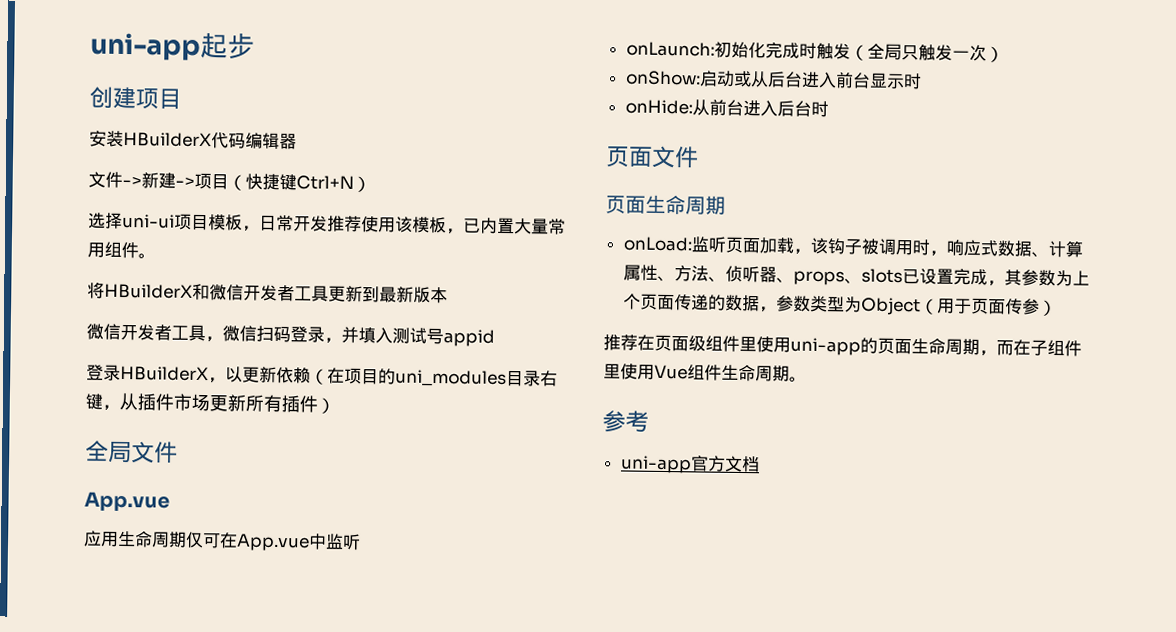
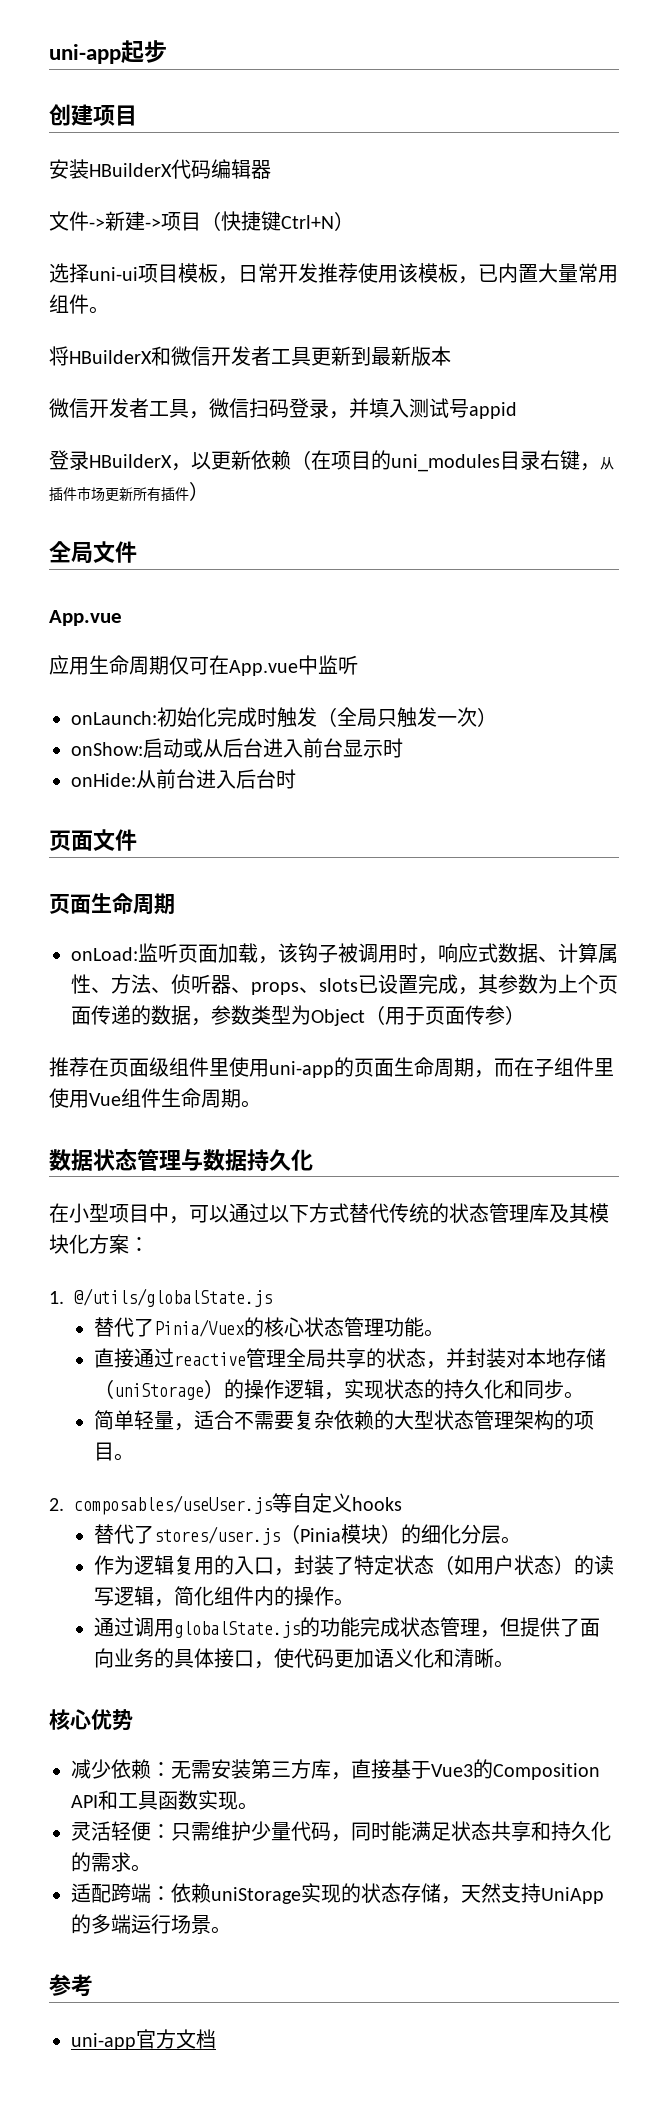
+ 数据状态管理与数据持久化
+ 在小型项目中，可以通过以下方式替代传统的状态管理库及其模块化方案：
+ 1. @/utils/globalState.js
+ 替代了Pinia/Vuex的核心状态管理功能。
+ 直接通过reactive管理全局共享的状态，并封装对本地存储（uniStorage）的操作逻辑，实现状态的持久化和同步。
+ 简单轻量，适合不需要复杂依赖的大型状态管理架构的项目。
+ 2. composables/useUser.js等自定义hooks
+ 替代了stores/user.js（Pinia模块）的细化分层。
+ 作为逻辑复用的入口，封装了特定状态（如用户状态）的读写逻辑，简化组件内的操作。
+ 通过调用globalState.js的功能完成状态管理，但提供了面向业务的具体接口，使代码更加语义化和清晰。
+ 核心优势
+ 减少依赖：无需安装第三方库，直接基于Vue3的Composition API和工具函数实现。
+ 灵活轻便：只需维护少量代码，同时能满足状态共享和持久化的需求。
+ 适配跨端：依赖uniStorage实现的状态存储，天然支持UniApp的多端运行场景。

